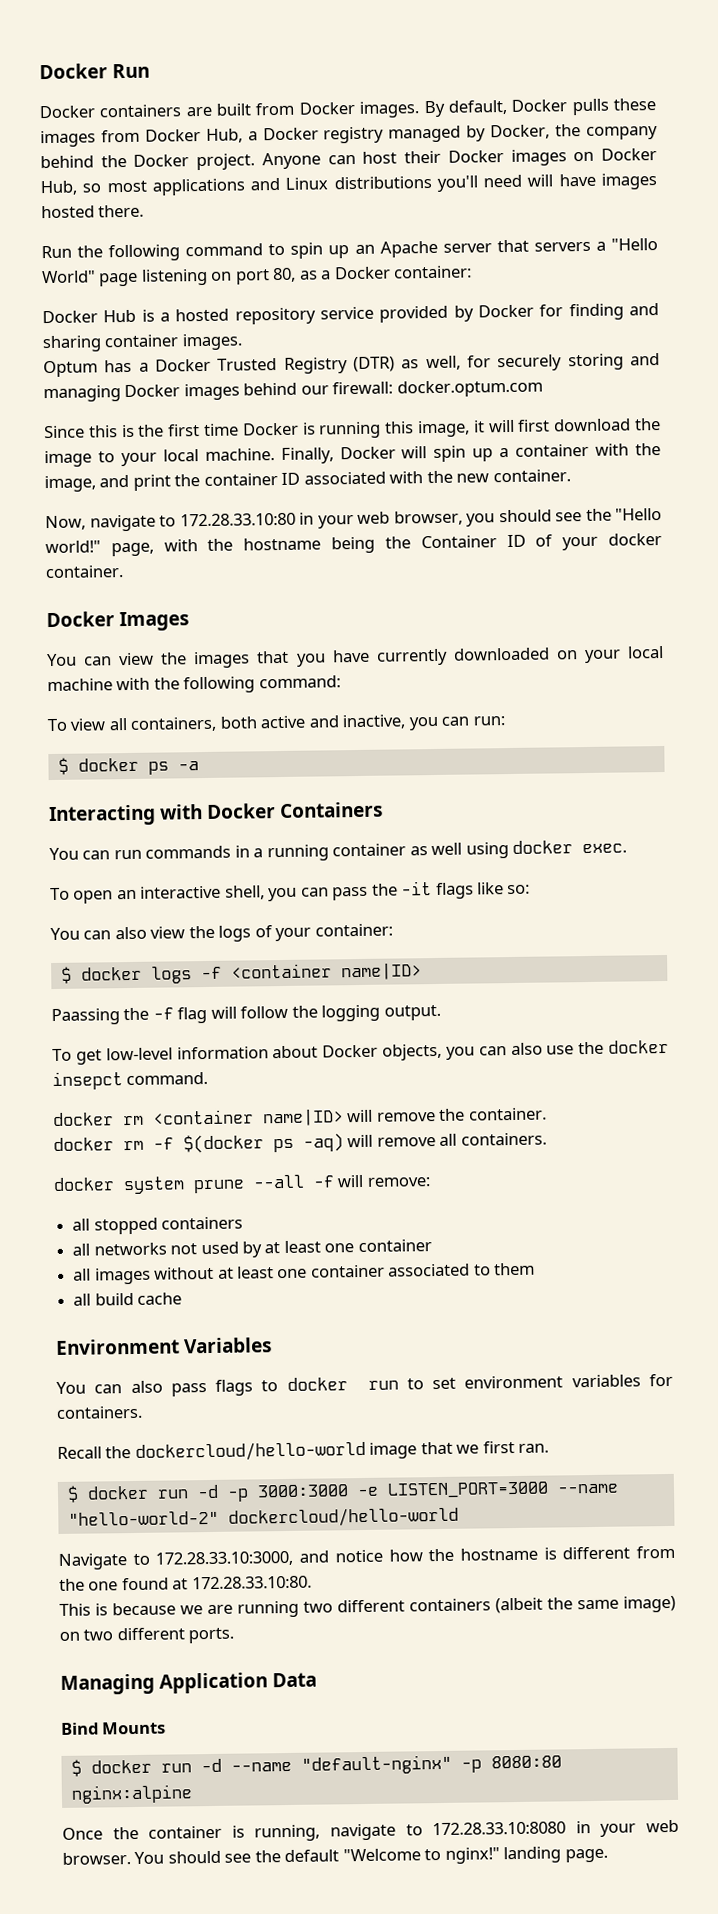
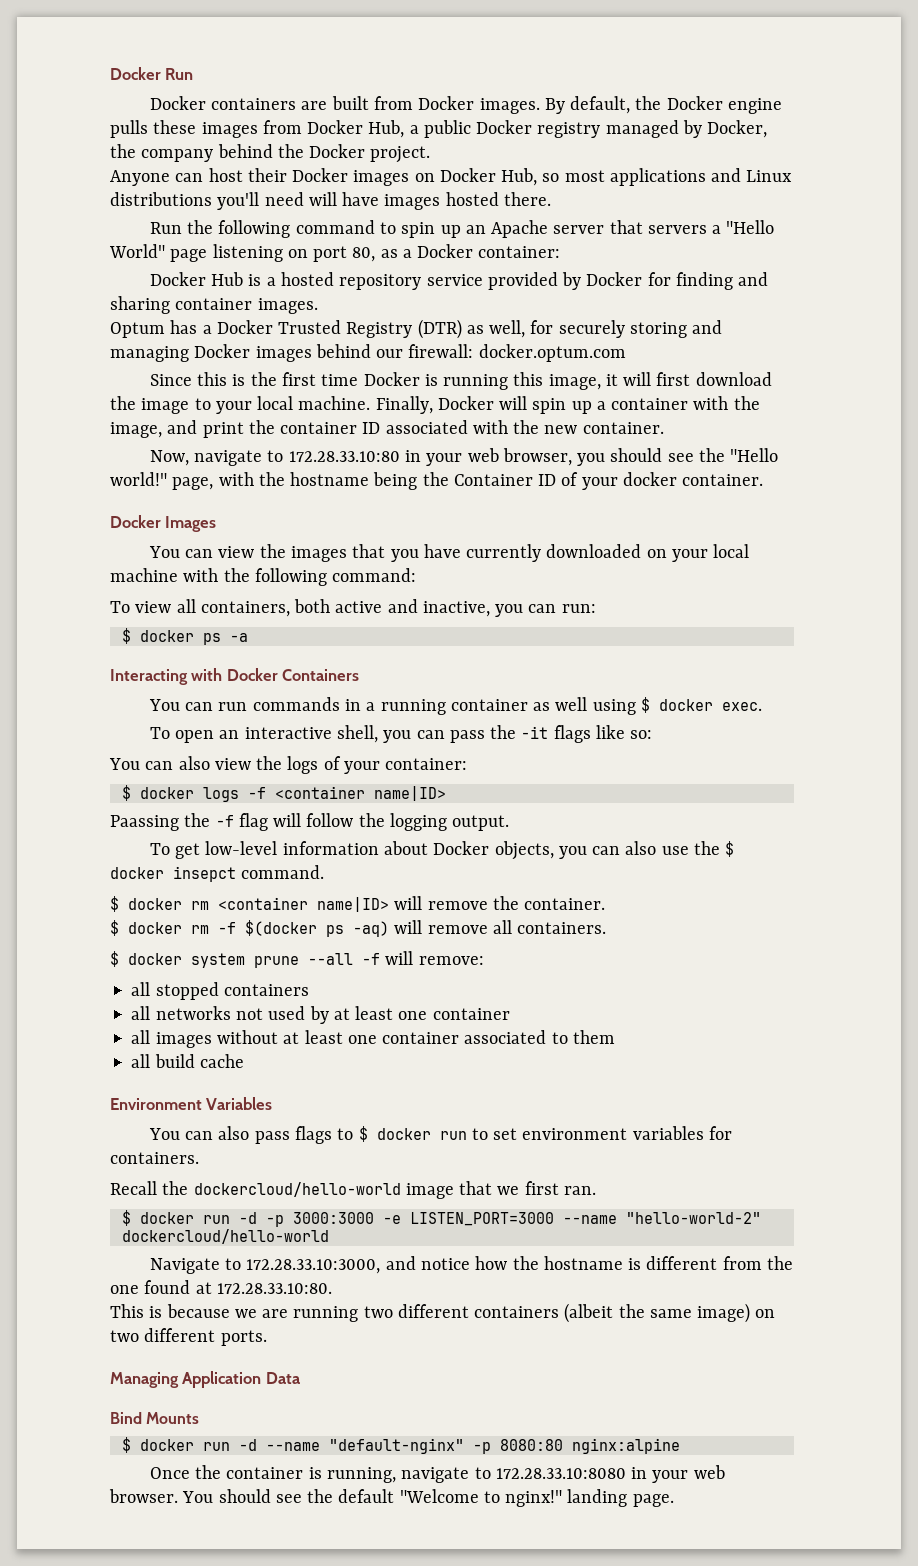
- By default, Docker pulls these images from Docker Hub, a Docker registry managed by Docker, the company behind the Docker project. Anyone can host their Docker images on Docker Hub, so most applications and Linux distributions you'll need will have images hosted there.
+ By default, the Docker engine pulls these images from Docker Hub, a public Docker registry managed by Docker, the company behind the Docker project.
+ Anyone can host their Docker images on Docker Hub, so most applications and Linux distributions you'll need will have images hosted there.
- You can run commands in a running container as well using docker exec.
+ You can run commands in a running container as well using $ docker exec.
- To get low-level information about Docker objects, you can also use the docker insepct command.
+ To get low-level information about Docker objects, you can also use the $ docker insepct command.
- docker rm <container name|ID> will remove the container.
+ $ docker rm <container name|ID> will remove the container.
- docker rm -f $(docker ps -aq) will remove all containers.
+ $ docker rm -f $(docker ps -aq) will remove all containers.
- docker system prune --all -f will remove:
+ $ docker system prune --all -f will remove:
- You can also pass flags to docker run to set environment variables for containers.
+ You can also pass flags to $ docker run to set environment variables for containers.

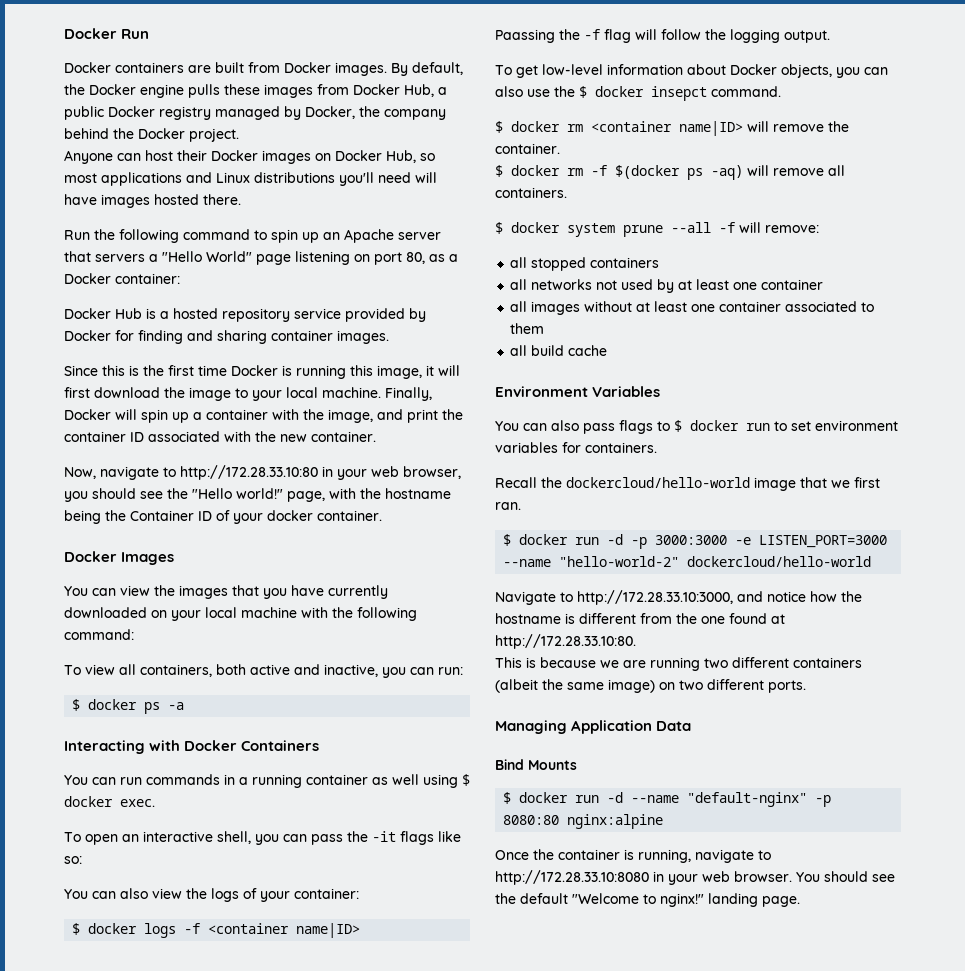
- Optum has a Docker Trusted Registry (DTR) as well, for securely storing and managing Docker images behind our firewall: docker.optum.com
- Now, navigate to 172.28.33.10:80 in your web browser, you should see the "Hello world!" page, with the hostname being the Container ID of your docker container.
+ Now, navigate to http://172.28.33.10:80 in your web browser, you should see the "Hello world!" page, with the hostname being the Container ID of your docker container.
- Navigate to 172.28.33.10:3000, and notice how the hostname is different from the one found at 172.28.33.10:80.
+ Navigate to http://172.28.33.10:3000, and notice how the hostname is different from the one found at http://172.28.33.10:80.
- Once the container is running, navigate to 172.28.33.10:8080 in your web browser.
+ Once the container is running, navigate to http://172.28.33.10:8080 in your web browser.

